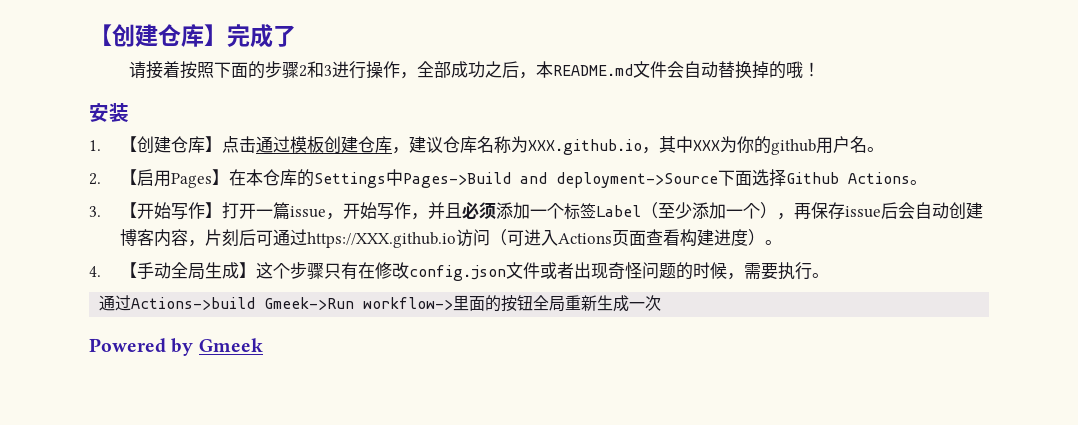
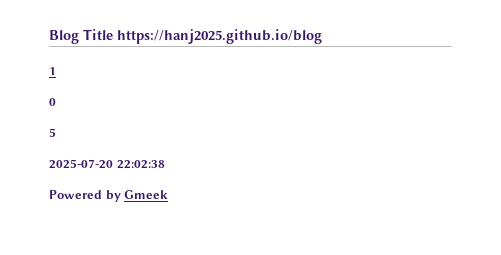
- 【创建仓库】完成了
- 请接着按照下面的步骤2和3进行操作，全部成功之后，本README.md文件会自动替换掉的哦！
- 安装
- 1.【创建仓库】点击通过模板创建仓库，建议仓库名称为XXX.github.io，其中XXX为你的github用户名。
- 2.【启用Pages】在本仓库的Settings中Pages->Build and deployment->Source下面选择Github Actions。
- 3.【开始写作】打开一篇issue，开始写作，并且必须添加一个标签Label（至少添加一个），再保存issue后会自动创建博客内容，片刻后可通过https://XXX.github.io访问（可进入Actions页面查看构建进度）。
- 4.【手动全局生成】这个步骤只有在修改config.json文件或者出现奇怪问题的时候，需要执行。
- 通过Actions->build Gmeek->Run workflow->里面的按钮全局重新生成一次
+ Blog Title https://hanj2025.github.io/blog
+ 1
+ 0
+ 5
+ 2025-07-20 22:02:38

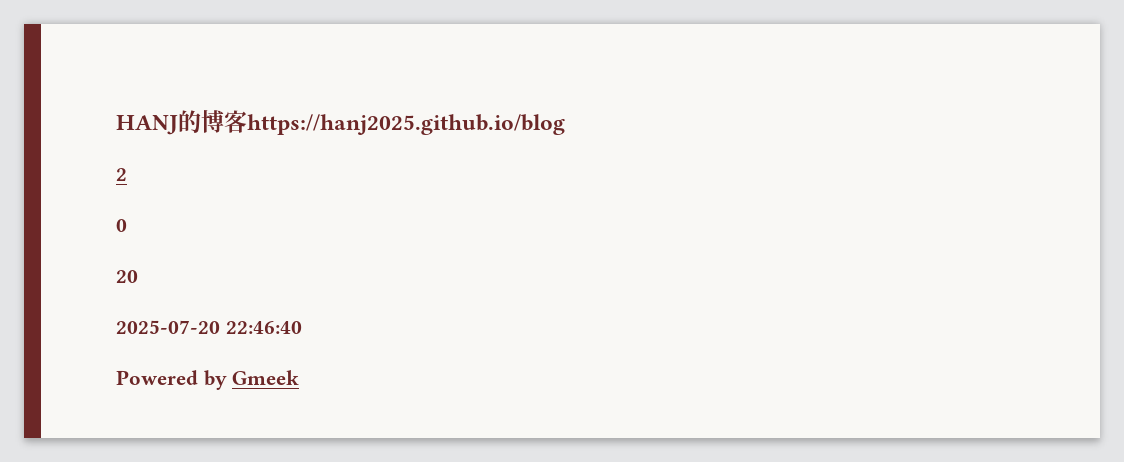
- Blog Title https://hanj2025.github.io/blog
+ HANJ的博客https://hanj2025.github.io/blog
- 1
+ 2
- 5
+ 20
- 2025-07-20 22:02:38
+ 2025-07-20 22:46:40

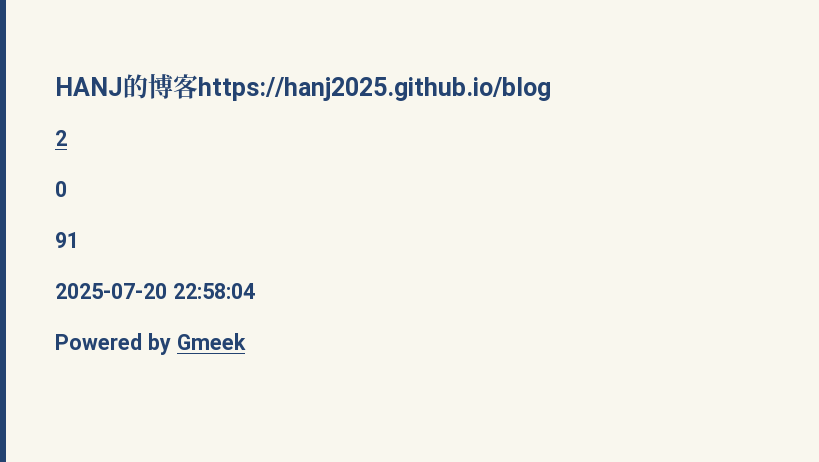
- 20
+ 91
- 2025-07-20 22:46:40
+ 2025-07-20 22:58:04

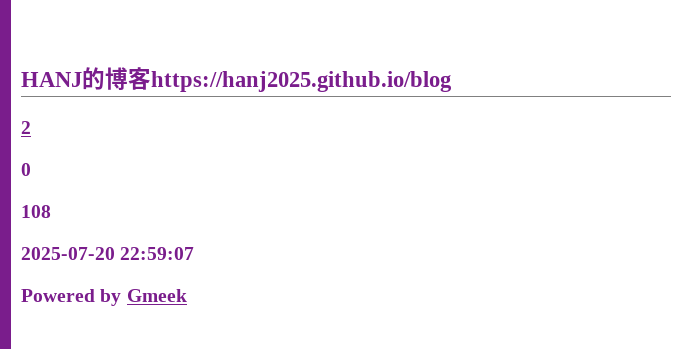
- 91
+ 108
- 2025-07-20 22:58:04
+ 2025-07-20 22:59:07

